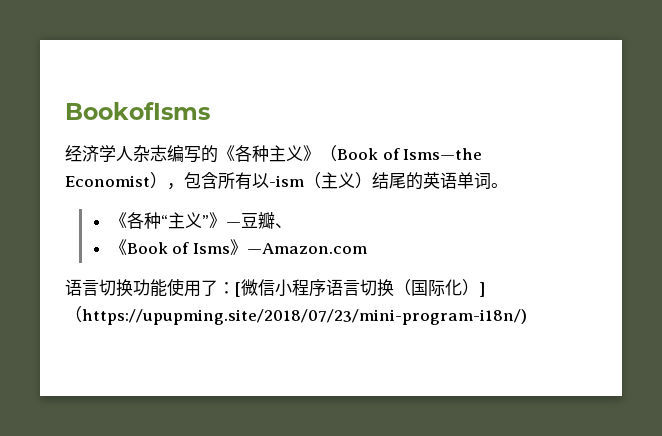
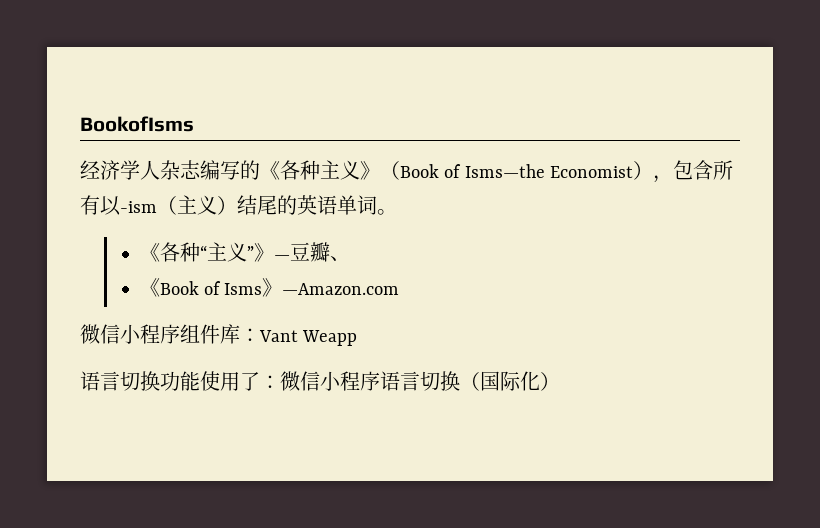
+ 微信小程序组件库：Vant Weapp
- 语言切换功能使用了：[微信小程序语言切换（国际化）]（https://upupming.site/2018/07/23/mini-program-i18n/)
+ 语言切换功能使用了：微信小程序语言切换（国际化）

